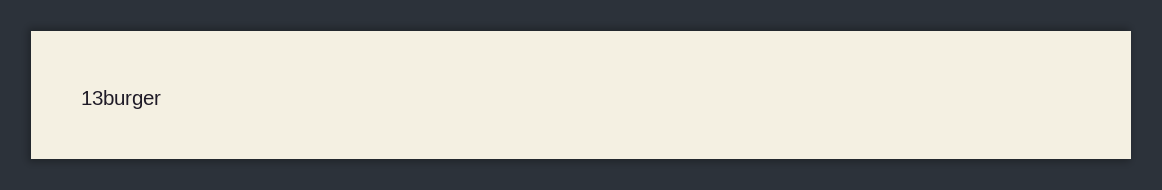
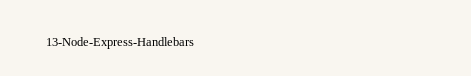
- 13burger
+ 13-Node-Express-Handlebars

